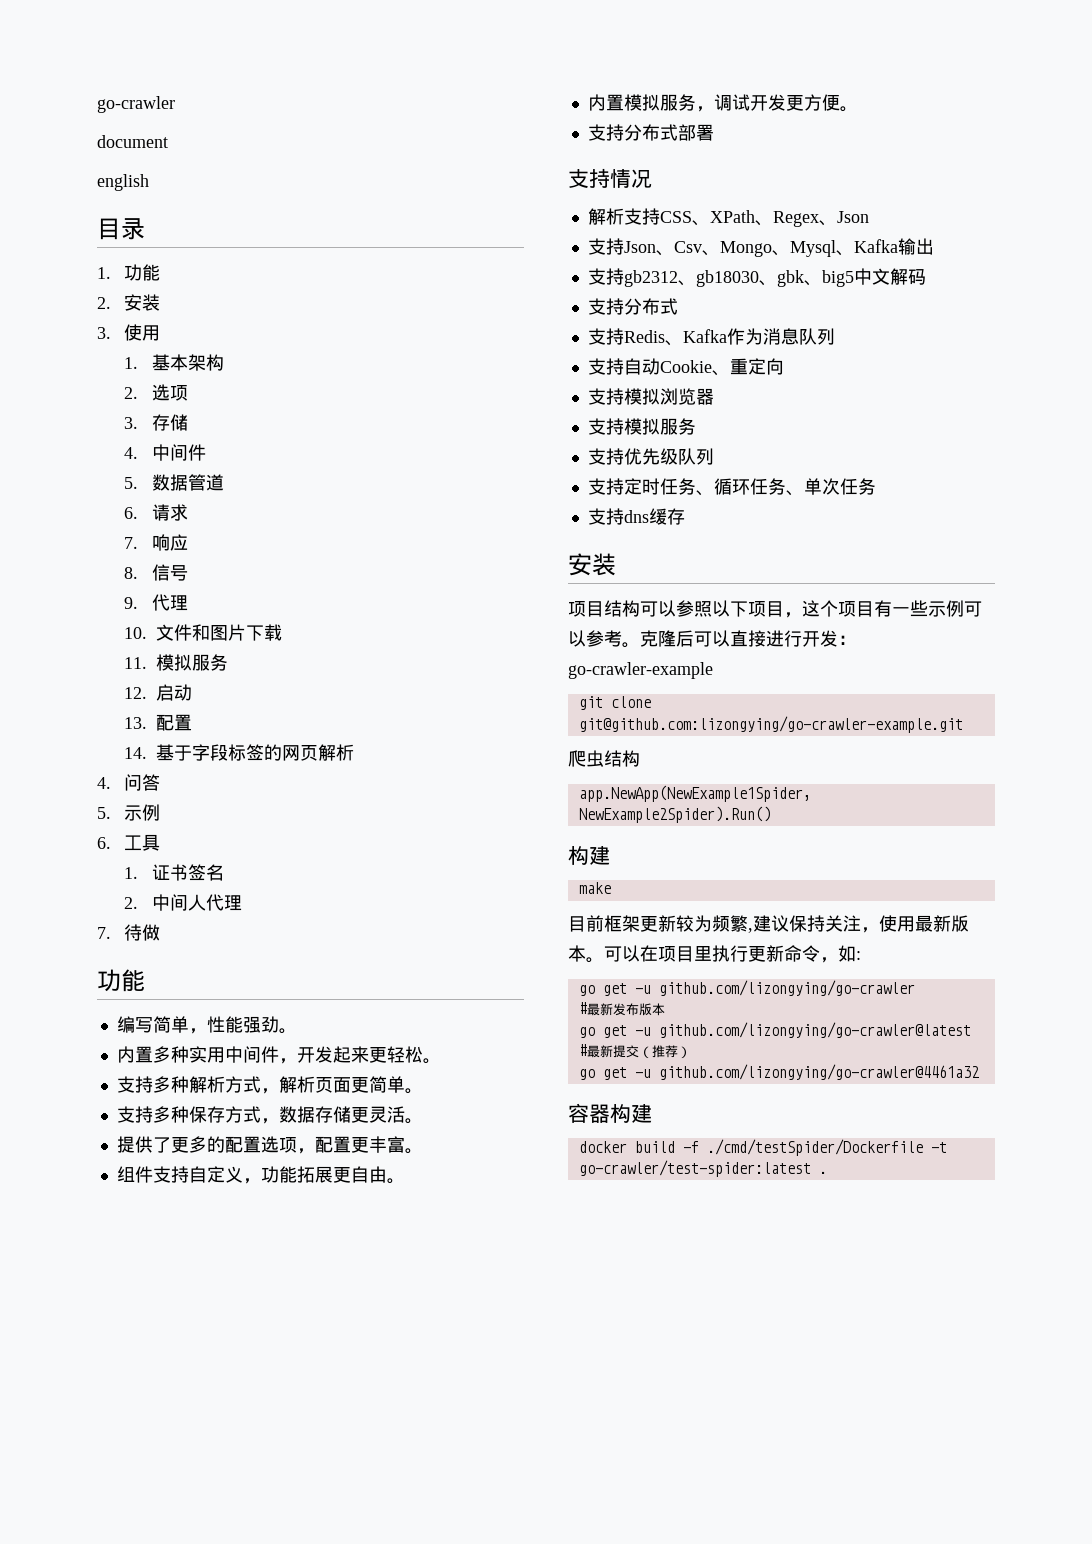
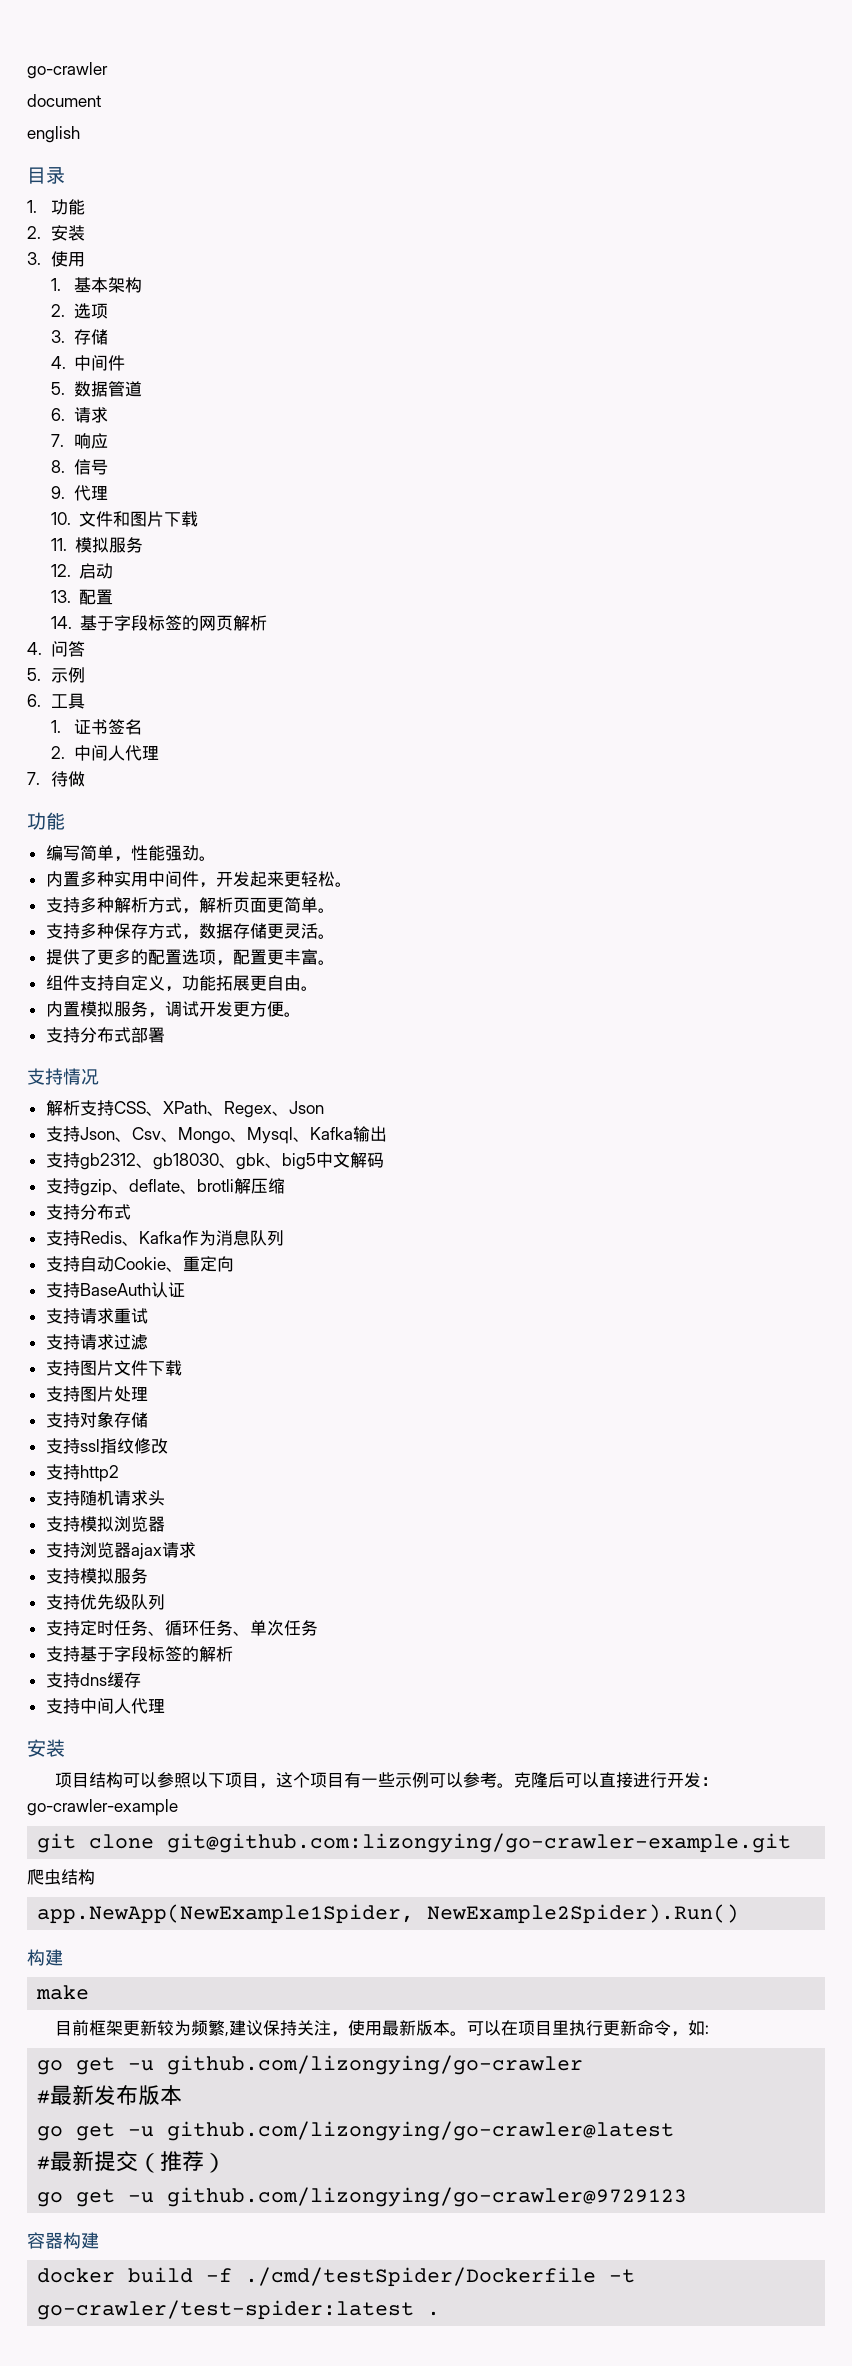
+ 支持gzip、deflate、brotli解压缩
+ 支持BaseAuth认证
+ 支持请求重试
+ 支持请求过滤
+ 支持图片文件下载
+ 支持图片处理
+ 支持对象存储
+ 支持ssl指纹修改
+ 支持http2
+ 支持随机请求头
+ 支持浏览器ajax请求
+ 支持基于字段标签的解析
+ 支持中间人代理
- go get -u github.com/lizongying/go-crawler@4461a32
+ go get -u github.com/lizongying/go-crawler@9729123

